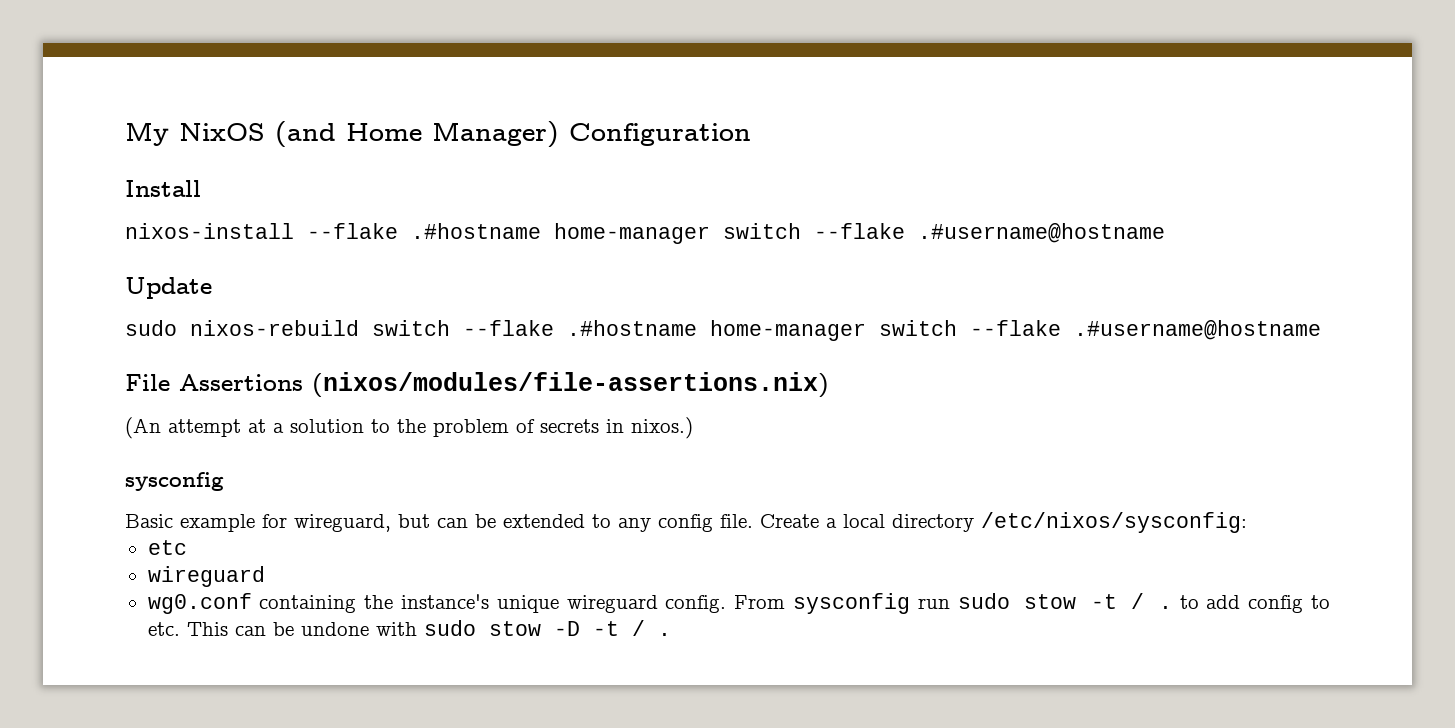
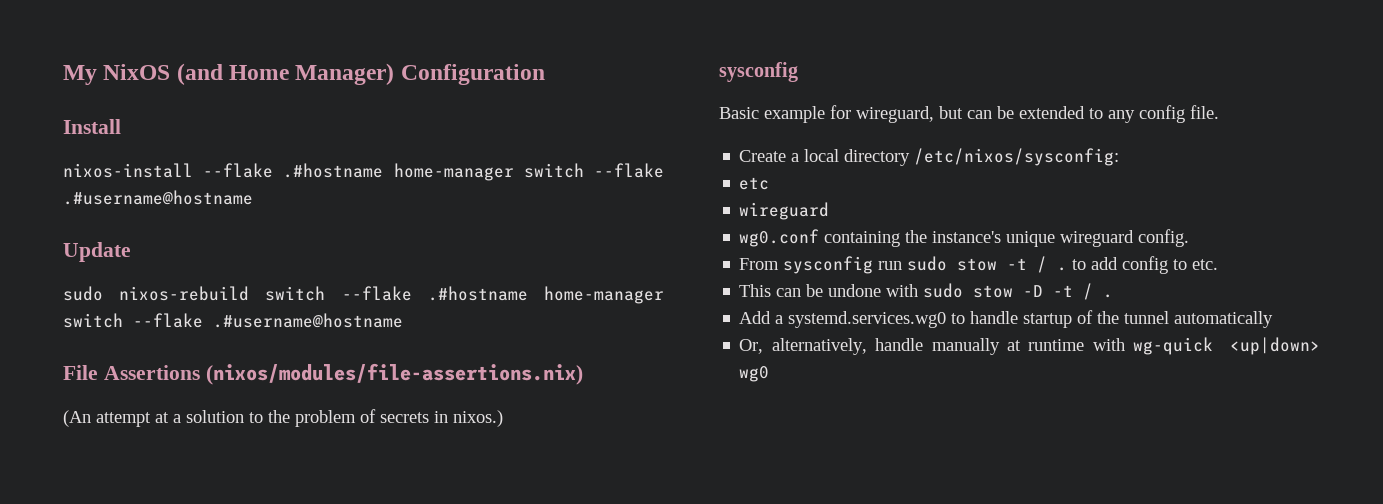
- Basic example for wireguard, but can be extended to any config file. Create a local directory /etc/nixos/sysconfig:
+ Basic example for wireguard, but can be extended to any config file.
+ Create a local directory /etc/nixos/sysconfig:
- wg0.conf containing the instance's unique wireguard config. From sysconfig run sudo stow -t / . to add config to etc. This can be undone with sudo stow -D -t / .
+ wg0.conf containing the instance's unique wireguard config.
+ From sysconfig run sudo stow -t / . to add config to etc.
+ This can be undone with sudo stow -D -t / .
+ Add a systemd.services.wg0 to handle startup of the tunnel automatically
+ Or, alternatively, handle manually at runtime with wg-quick <up|down> wg0

